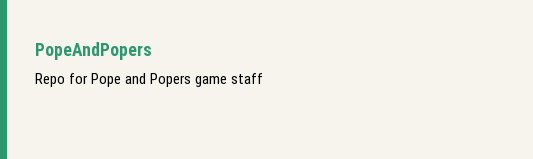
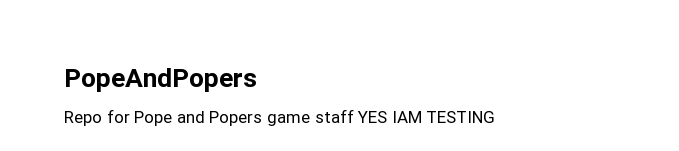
- Repo for Pope and Popers game staff
+ Repo for Pope and Popers game staff YES IAM TESTING

